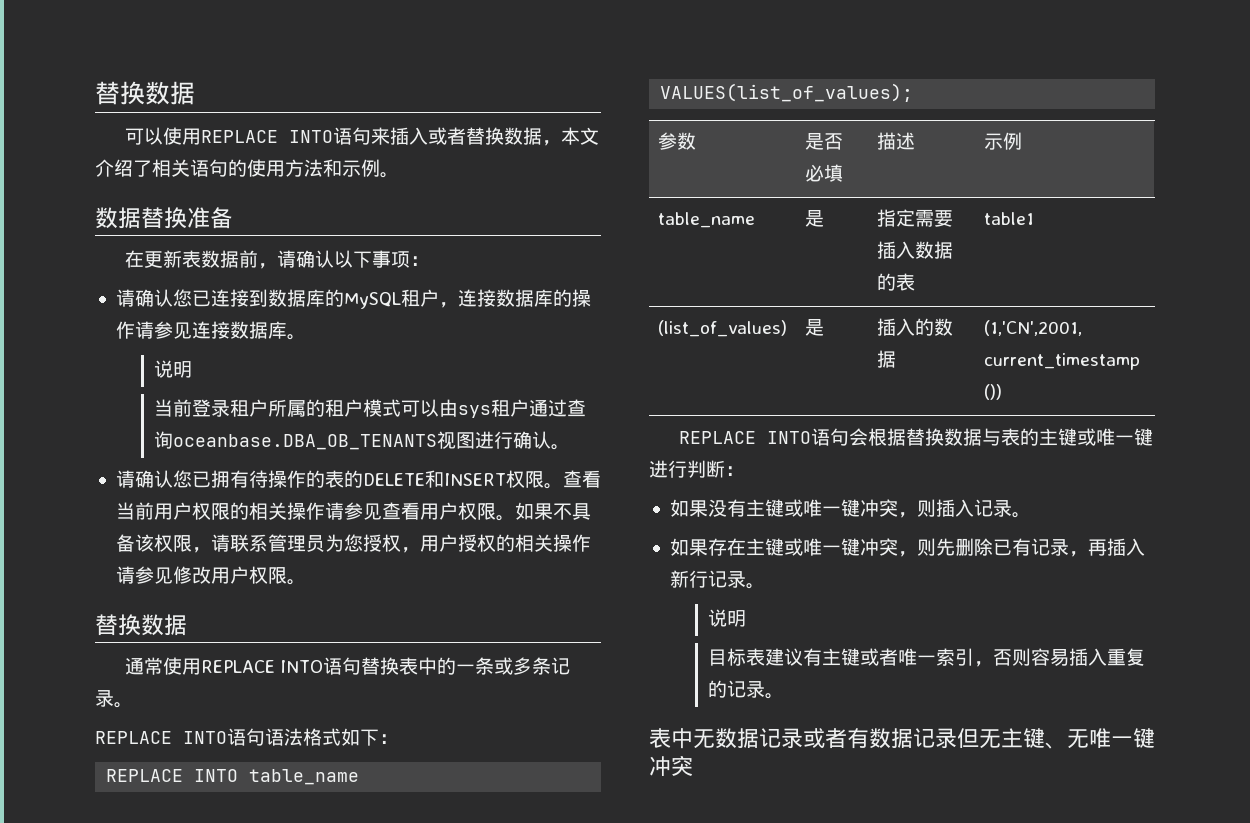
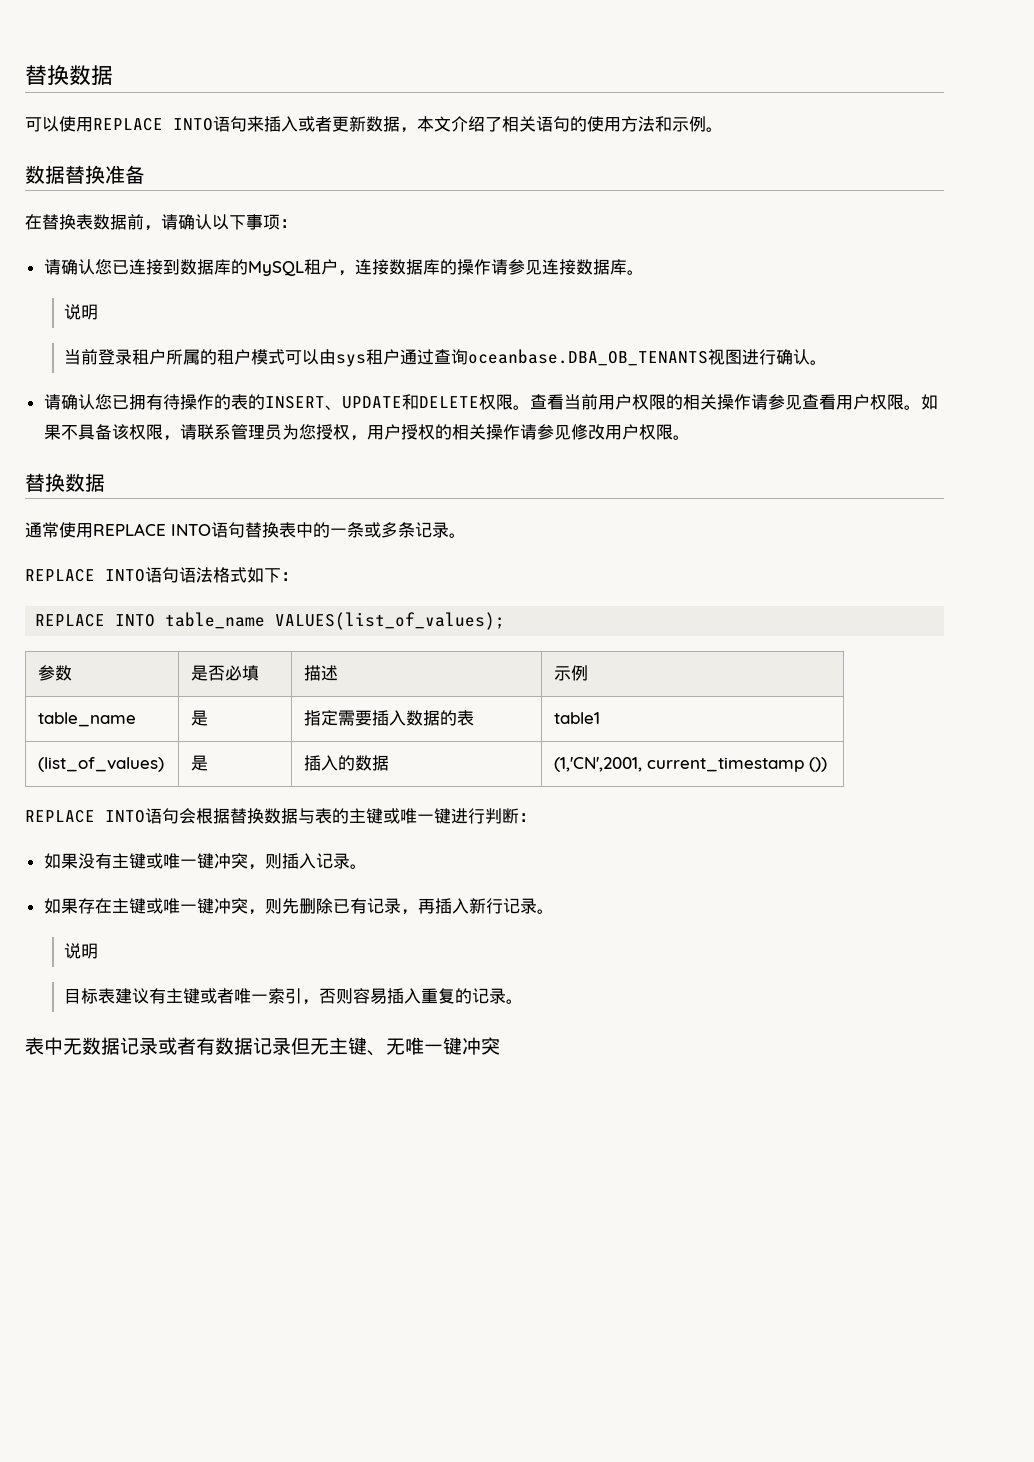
- 可以使用REPLACE INTO语句来插入或者替换数据，本文介绍了相关语句的使用方法和示例。
+ 可以使用REPLACE INTO语句来插入或者更新数据，本文介绍了相关语句的使用方法和示例。
- 在更新表数据前，请确认以下事项：
+ 在替换表数据前，请确认以下事项：
- 请确认您已拥有待操作的表的DELETE和INSERT权限。
+ 请确认您已拥有待操作的表的INSERT、UPDATE和DELETE权限。

